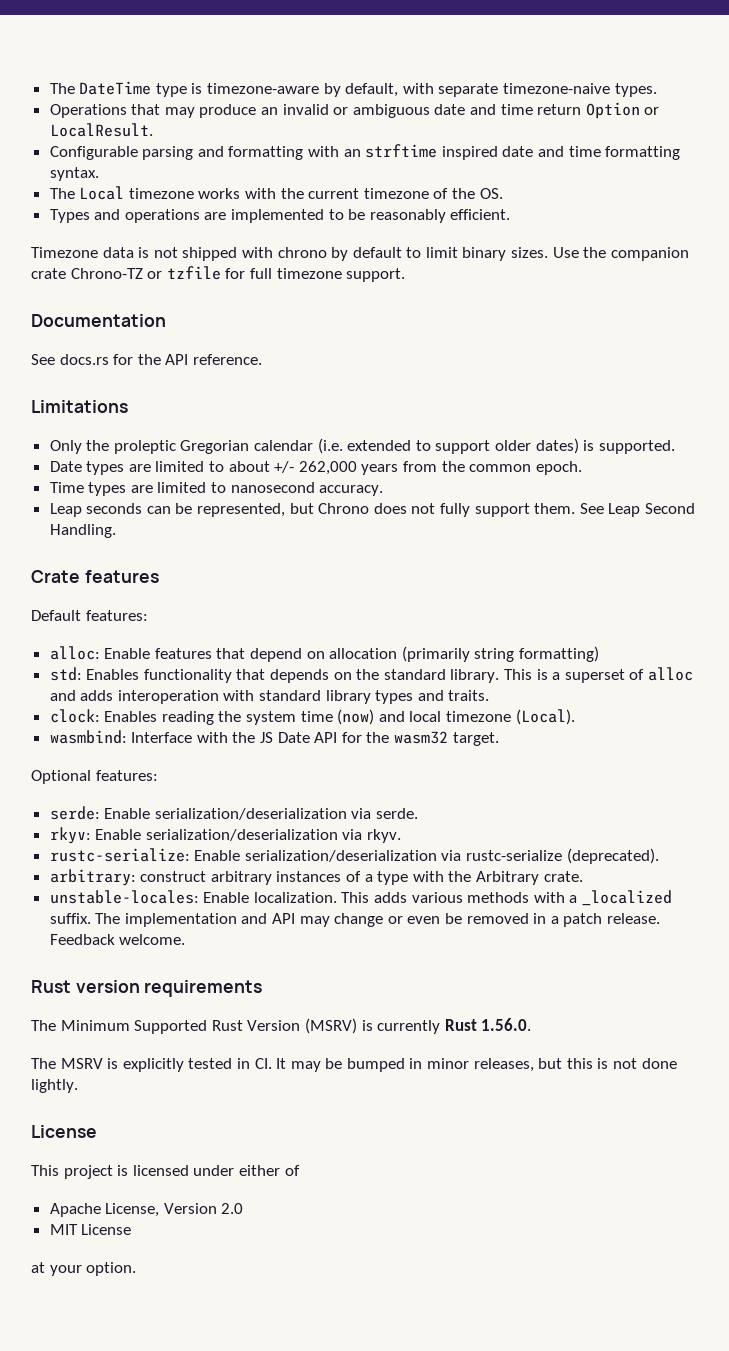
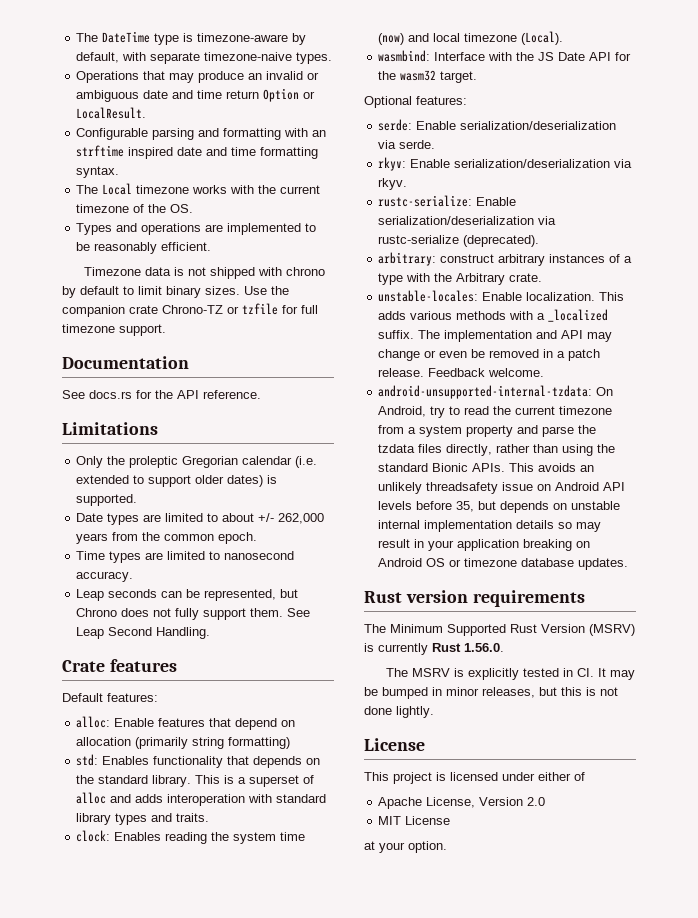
+ android-unsupported-internal-tzdata: On Android, try to read the current timezone from a system property and parse the tzdata files directly, rather than using the standard Bionic APIs. This avoids an unlikely threadsafety issue on Android API levels before 35, but depends on unstable internal implementation details so may result in your application breaking on Android OS or timezone database updates.

